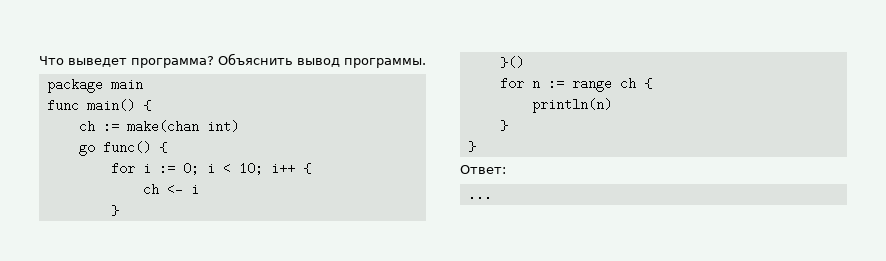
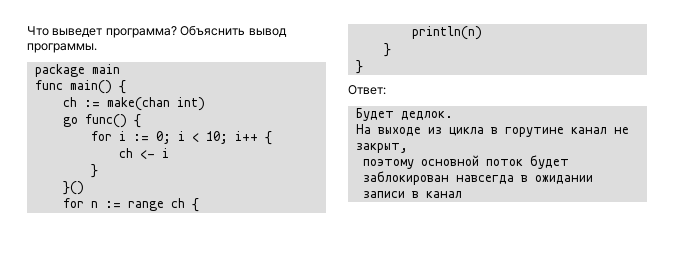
- ...
+ Будет дедлок.
+ На выходе из цикла в горутине канал не закрыт,
+ поэтому основной поток будет заблокирован навсегда в ожидании записи в канал

